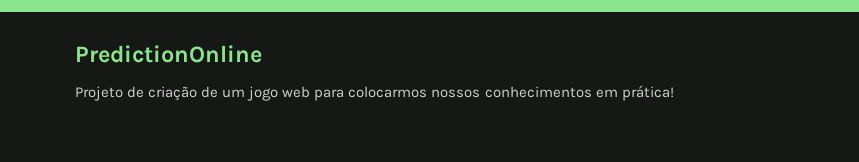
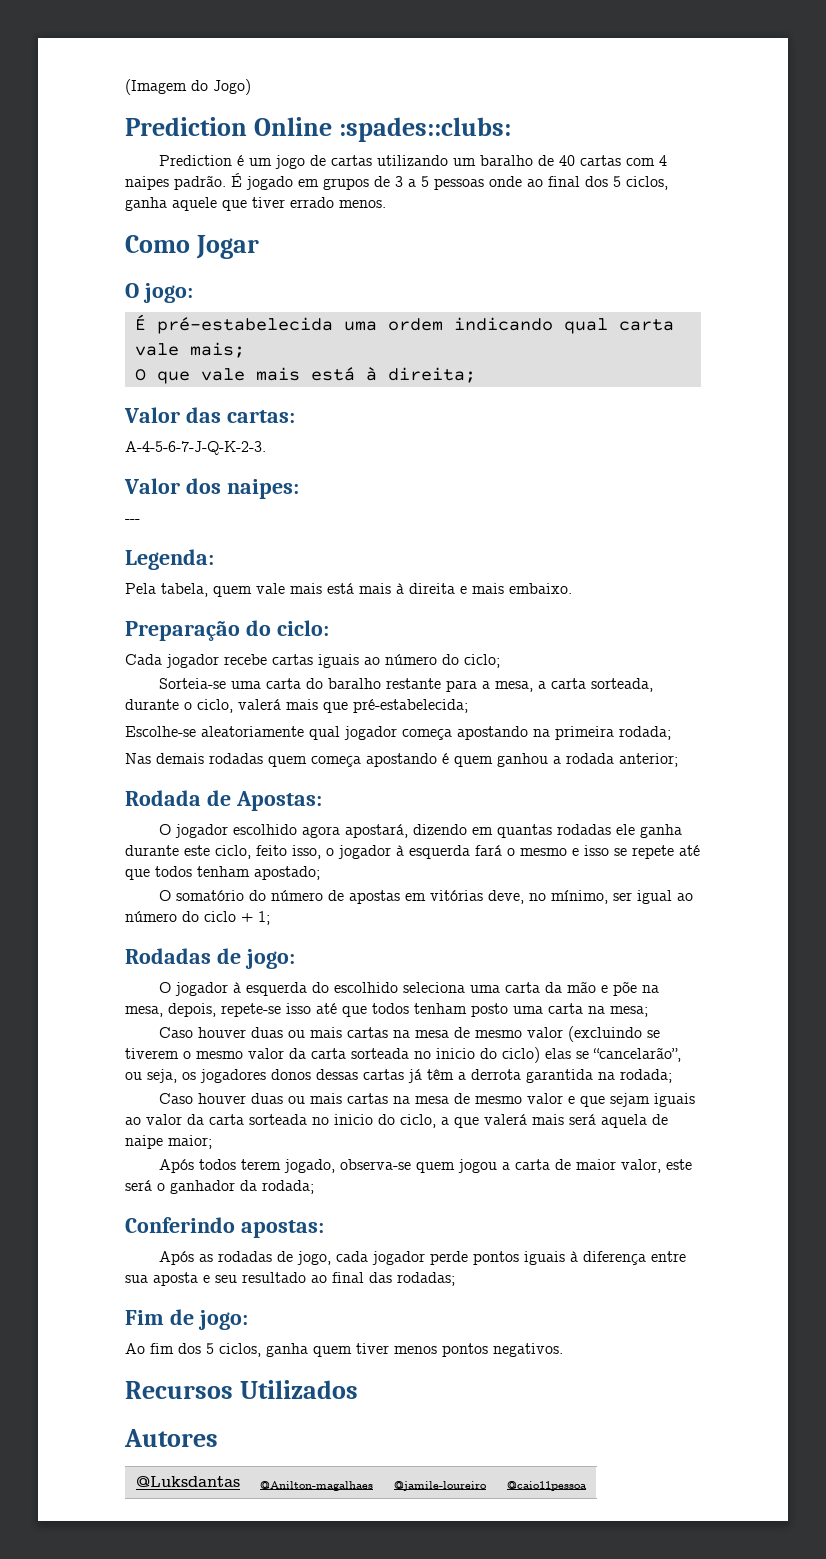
- PredictionOnline
- Projeto de criação de um jogo web para colocarmos nossos conhecimentos em prática!
+ (Imagem do Jogo)
+ Prediction Online :spades::clubs:
+ Prediction é um jogo de cartas utilizando um baralho de 40 cartas com 4 naipes padrão. É jogado em grupos de 3 a 5 pessoas onde ao final dos 5 ciclos, ganha aquele que tiver errado menos.
+ Como Jogar
+ O jogo:
+ É pré-estabelecida uma ordem indicando qual carta vale mais;
+ O que vale mais está à direita;
+ Valor das cartas:
+ A-4-5-6-7-J-Q-K-2-3.
+ Valor dos naipes:
+ ---
+ Legenda:
+ Pela tabela, quem vale mais está mais à direita e mais embaixo.
+ Preparação do ciclo:
+ Cada jogador recebe cartas iguais ao número do ciclo;
+ Sorteia-se uma carta do baralho restante para a mesa, a carta sorteada, durante o ciclo, valerá mais que pré-estabelecida;
+ Escolhe-se aleatoriamente qual jogador começa apostando na primeira rodada;
+ Nas demais rodadas quem começa apostando é quem ganhou a rodada anterior;
+ Rodada de Apostas:
+ O jogador escolhido agora apostará, dizendo em quantas rodadas ele ganha durante este ciclo, feito isso, o jogador à esquerda fará o mesmo e isso se repete até que todos tenham apostado;
+ O somatório do número de apostas em vitórias deve, no mínimo, ser igual ao número do ciclo + 1;
+ Rodadas de jogo:
+ O jogador à esquerda do escolhido seleciona uma carta da mão e põe na mesa, depois, repete-se isso até que todos tenham posto uma carta na mesa;
+ Caso houver duas ou mais cartas na mesa de mesmo valor (excluindo se tiverem o mesmo valor da carta sorteada no inicio do ciclo) elas se “cancelarão”, ou seja, os jogadores donos dessas cartas já têm a derrota garantida na rodada;
+ Caso houver duas ou mais cartas na mesa de mesmo valor e que sejam iguais ao valor da carta sorteada no inicio do ciclo, a que valerá mais será aquela de naipe maior;
+ Após todos terem jogado, observa-se quem jogou a carta de maior valor, este será o ganhador da rodada;
+ Conferindo apostas:
+ Após as rodadas de jogo, cada jogador perde pontos iguais à diferença entre sua aposta e seu resultado ao final das rodadas;
+ Fim de jogo:
+ Ao fim dos 5 ciclos, ganha quem tiver menos pontos negativos.
+ Recursos Utilizados
+ Autores
+ @Luksdantas | @Anilton-magalhaes | @jamile-loureiro | @caio11pessoa

